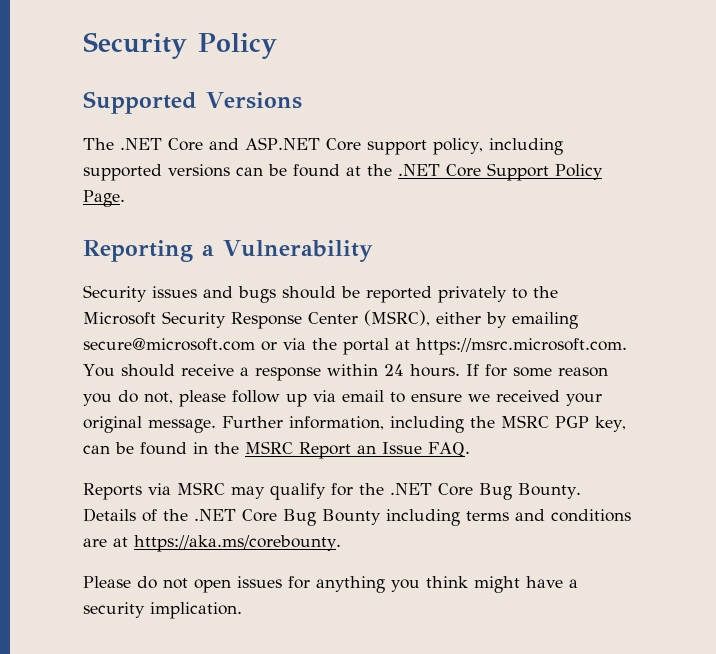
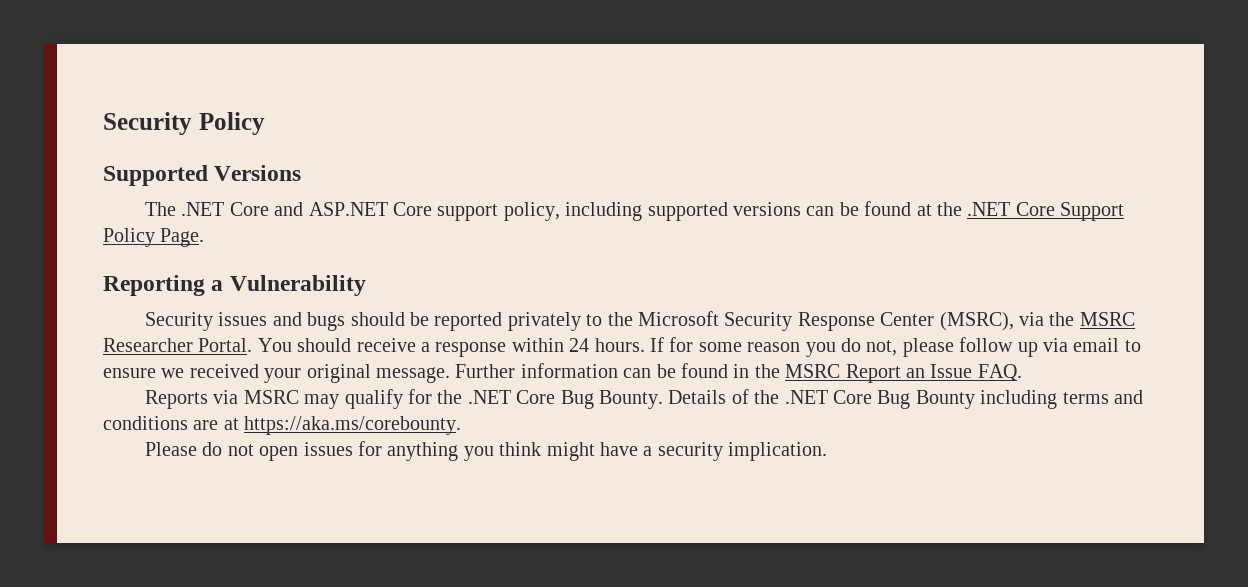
- Security issues and bugs should be reported privately to the Microsoft Security Response Center (MSRC), either by emailing secure@microsoft.com or via the portal at https://msrc.microsoft.com. You should receive a response within 24 hours.
+ Security issues and bugs should be reported privately to the Microsoft Security Response Center (MSRC), via the MSRC Researcher Portal. You should receive a response within 24 hours.
- Further information, including the MSRC PGP key, can be found in the MSRC Report an Issue FAQ.
+ Further information can be found in the MSRC Report an Issue FAQ.

